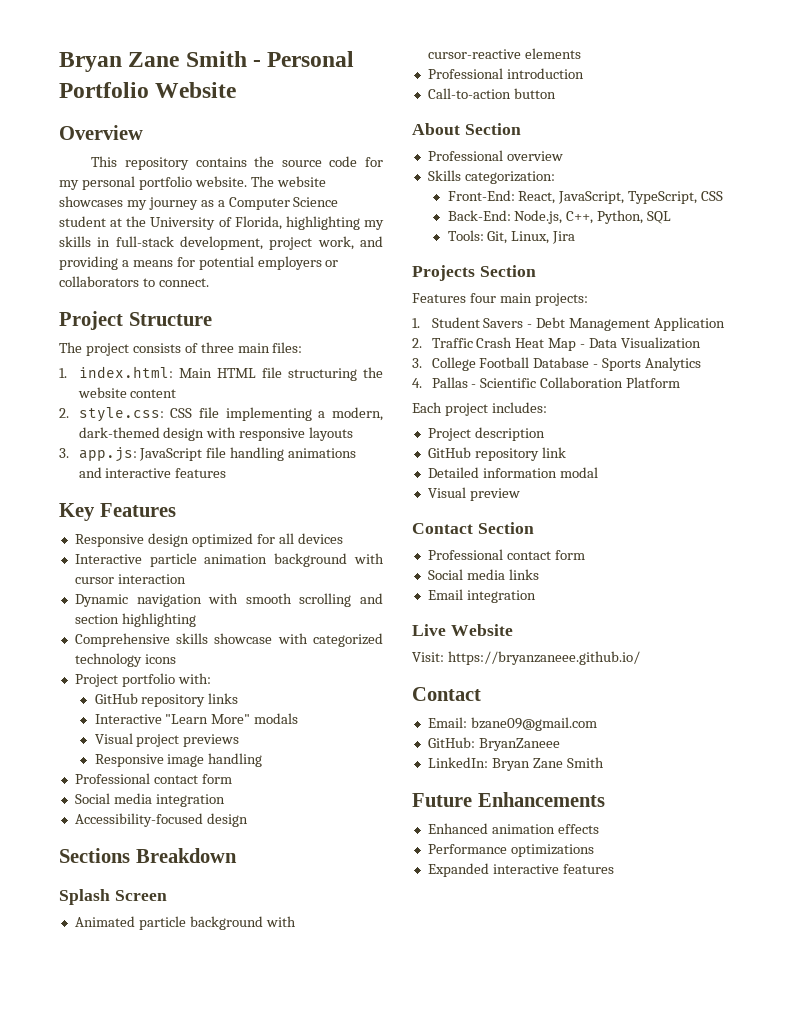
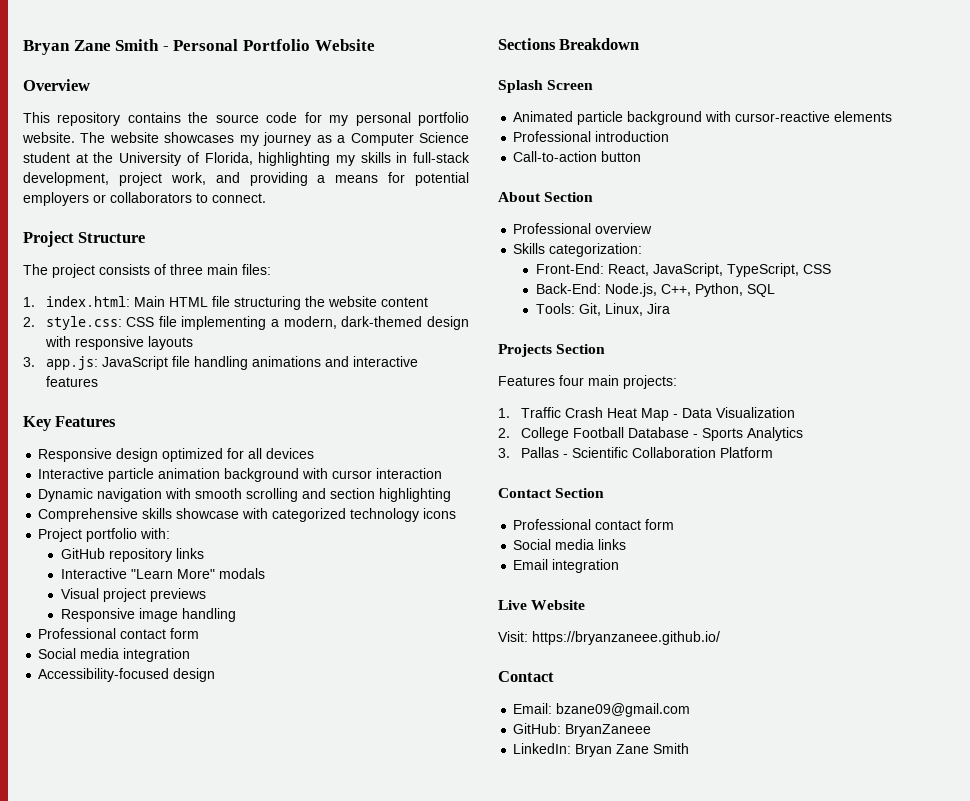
- 1. Student Savers - Debt Management Application
- 2. Traffic Crash Heat Map - Data Visualization
+ 1. Traffic Crash Heat Map - Data Visualization
- 3. College Football Database - Sports Analytics
+ 2. College Football Database - Sports Analytics
- 4. Pallas - Scientific Collaboration Platform
+ 3. Pallas - Scientific Collaboration Platform
- Each project includes:
- Project description
- GitHub repository link
- Detailed information modal
- Visual preview
- Future Enhancements
- Enhanced animation effects
- Performance optimizations
- Expanded interactive features

